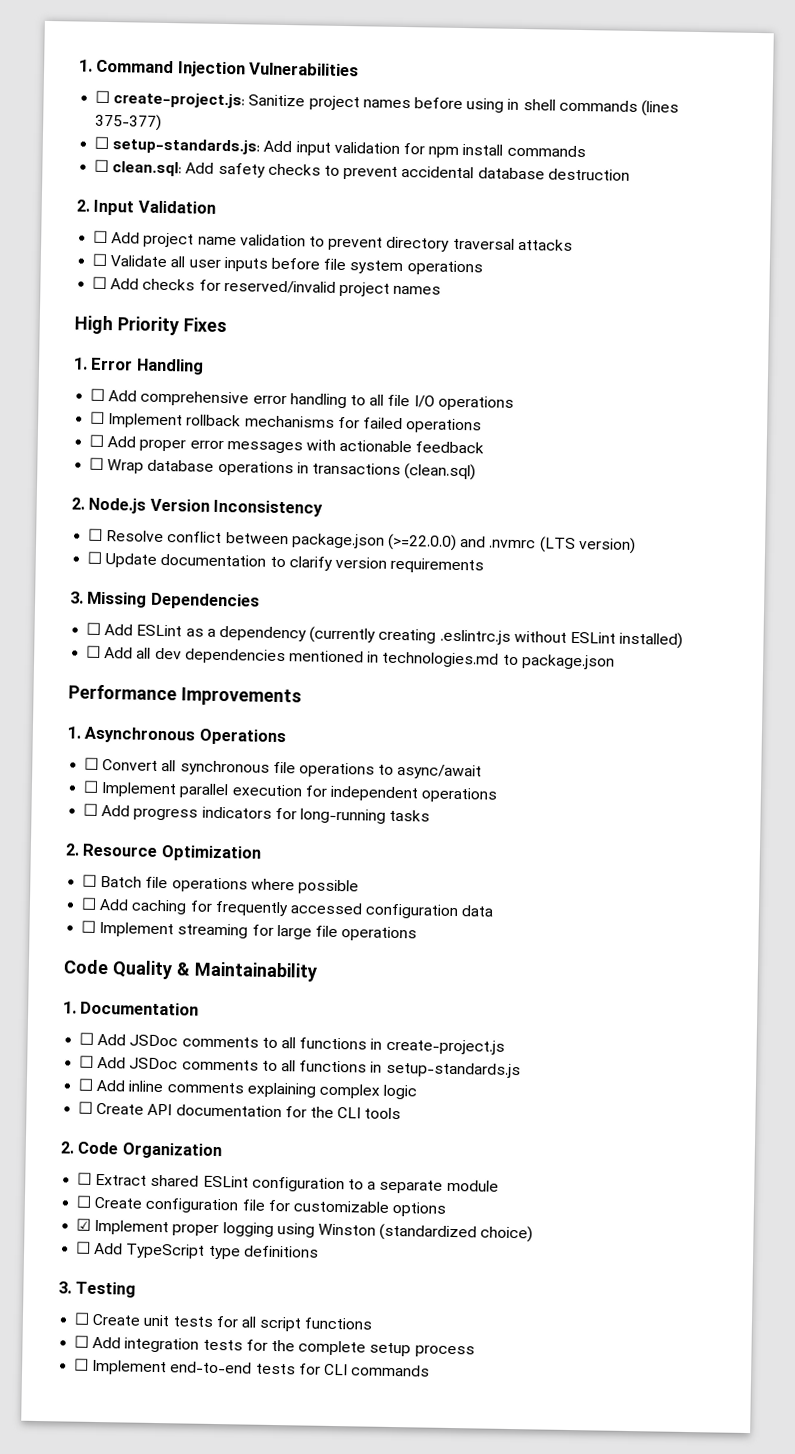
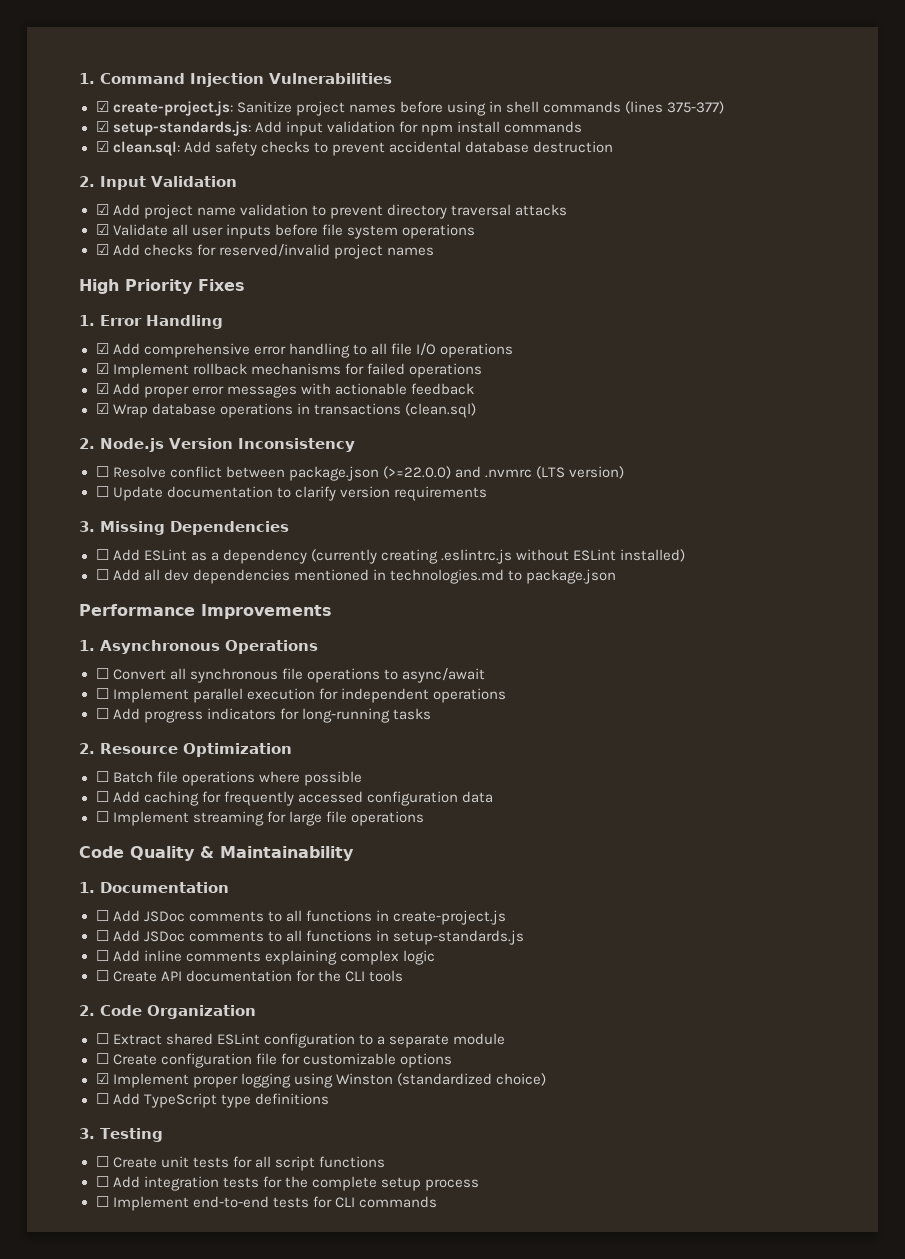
- ☐ create-project.js: Sanitize project names before using in shell commands (lines 375-377)
+ ☑ create-project.js: Sanitize project names before using in shell commands (lines 375-377)
- ☐ setup-standards.js: Add input validation for npm install commands
+ ☑ setup-standards.js: Add input validation for npm install commands
- ☐ clean.sql: Add safety checks to prevent accidental database destruction
+ ☑ clean.sql: Add safety checks to prevent accidental database destruction
- ☐ Add project name validation to prevent directory traversal attacks
+ ☑ Add project name validation to prevent directory traversal attacks
- ☐ Validate all user inputs before file system operations
+ ☑ Validate all user inputs before file system operations
- ☐ Add checks for reserved/invalid project names
+ ☑ Add checks for reserved/invalid project names
- ☐ Add comprehensive error handling to all file I/O operations
+ ☑ Add comprehensive error handling to all file I/O operations
- ☐ Implement rollback mechanisms for failed operations
+ ☑ Implement rollback mechanisms for failed operations
- ☐ Add proper error messages with actionable feedback
+ ☑ Add proper error messages with actionable feedback
- ☐ Wrap database operations in transactions (clean.sql)
+ ☑ Wrap database operations in transactions (clean.sql)

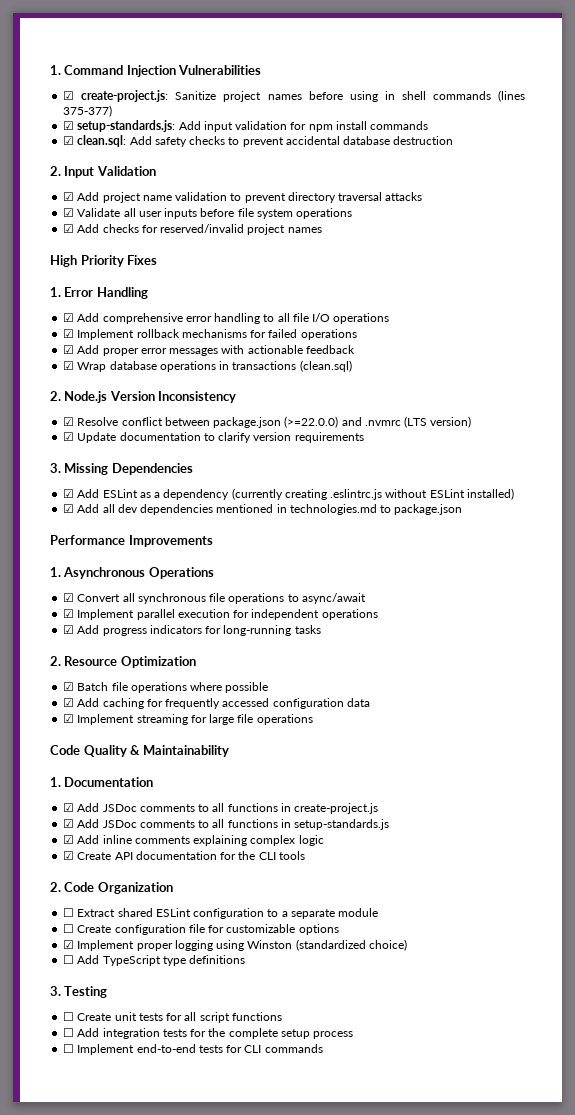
- ☐ Resolve conflict between package.json (>=22.0.0) and .nvmrc (LTS version)
+ ☑ Resolve conflict between package.json (>=22.0.0) and .nvmrc (LTS version)
- ☐ Update documentation to clarify version requirements
+ ☑ Update documentation to clarify version requirements
- ☐ Add ESLint as a dependency (currently creating .eslintrc.js without ESLint installed)
+ ☑ Add ESLint as a dependency (currently creating .eslintrc.js without ESLint installed)
- ☐ Add all dev dependencies mentioned in technologies.md to package.json
+ ☑ Add all dev dependencies mentioned in technologies.md to package.json
- ☐ Convert all synchronous file operations to async/await
+ ☑ Convert all synchronous file operations to async/await
- ☐ Implement parallel execution for independent operations
+ ☑ Implement parallel execution for independent operations
- ☐ Add progress indicators for long-running tasks
+ ☑ Add progress indicators for long-running tasks
- ☐ Batch file operations where possible
+ ☑ Batch file operations where possible
- ☐ Add caching for frequently accessed configuration data
+ ☑ Add caching for frequently accessed configuration data
- ☐ Implement streaming for large file operations
+ ☑ Implement streaming for large file operations
- ☐ Add JSDoc comments to all functions in create-project.js
+ ☑ Add JSDoc comments to all functions in create-project.js
- ☐ Add JSDoc comments to all functions in setup-standards.js
+ ☑ Add JSDoc comments to all functions in setup-standards.js
- ☐ Add inline comments explaining complex logic
+ ☑ Add inline comments explaining complex logic
- ☐ Create API documentation for the CLI tools
+ ☑ Create API documentation for the CLI tools

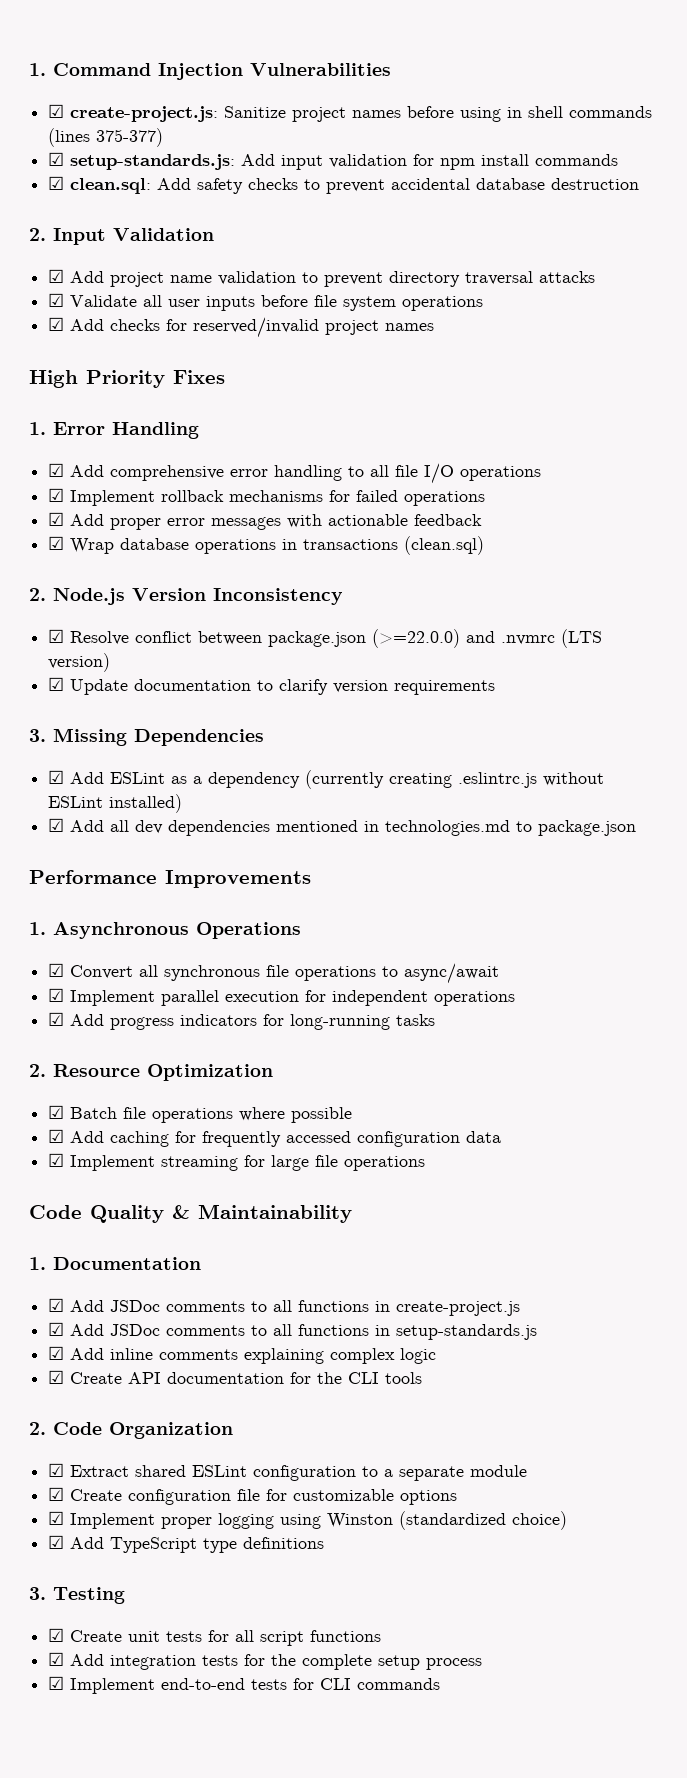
- ☐ Extract shared ESLint configuration to a separate module
+ ☑ Extract shared ESLint configuration to a separate module
- ☐ Create configuration file for customizable options
+ ☑ Create configuration file for customizable options
- ☐ Add TypeScript type definitions
+ ☑ Add TypeScript type definitions
- ☐ Create unit tests for all script functions
+ ☑ Create unit tests for all script functions
- ☐ Add integration tests for the complete setup process
+ ☑ Add integration tests for the complete setup process
- ☐ Implement end-to-end tests for CLI commands
+ ☑ Implement end-to-end tests for CLI commands

